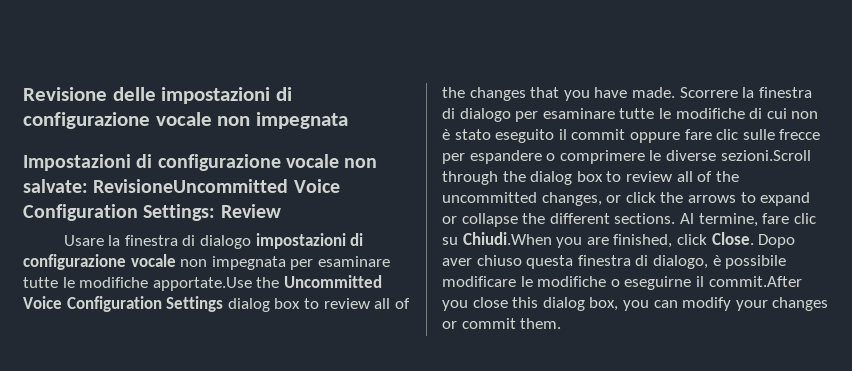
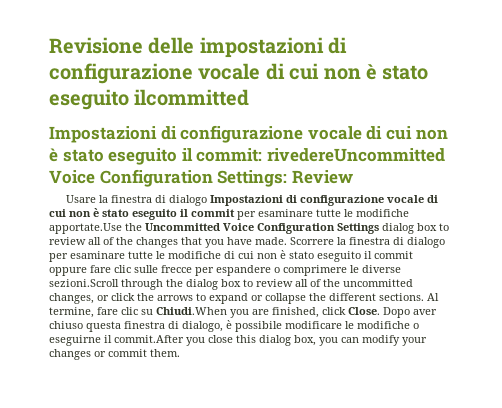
- Revisione delle impostazioni di configurazione vocale non impegnata
- Impostazioni di configurazione vocale non salvate: RevisioneUncommitted Voice Configuration Settings: Review
+ Revisione delle impostazioni di configurazione vocale di cui non è stato eseguito ilcommitted
+ Impostazioni di configurazione vocale di cui non è stato eseguito il commit: rivedereUncommitted Voice Configuration Settings: Review
- Usare la finestra di dialogo impostazioni di configurazione vocale non impegnata per esaminare tutte le modifiche apportate.Use the Uncommitted Voice Configuration Settings dialog box to review all of the changes that you have made.
+ Usare la finestra di dialogo Impostazioni di configurazione vocale di cui non è stato eseguito il commit per esaminare tutte le modifiche apportate.Use the Uncommitted Voice Configuration Settings dialog box to review all of the changes that you have made.

